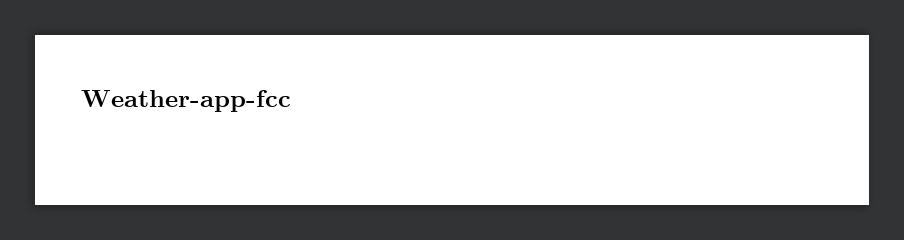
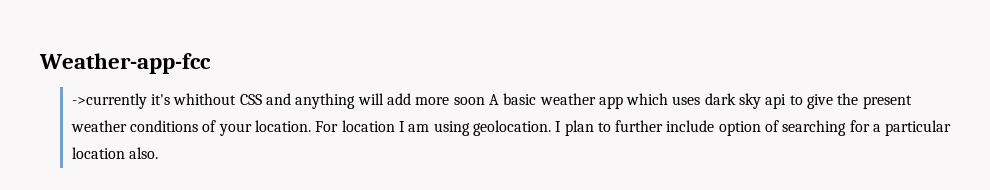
+ ->currently it's whithout CSS and anything will add more soon A basic weather app which uses dark sky api to give the present weather conditions of your location. For location I am using geolocation. I plan to further include option of searching for a particular location also.

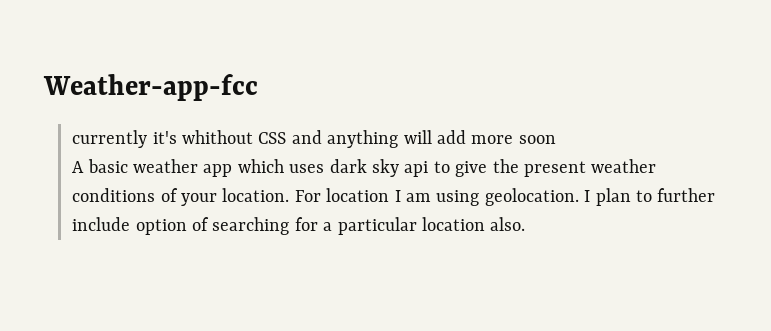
- ->currently it's whithout CSS and anything will add more soon A basic weather app which uses dark sky api to give the present weather conditions of your location.
+ currently it's whithout CSS and anything will add more soon
+ A basic weather app which uses dark sky api to give the present weather conditions of your location.

